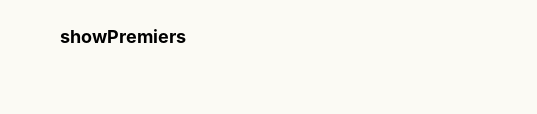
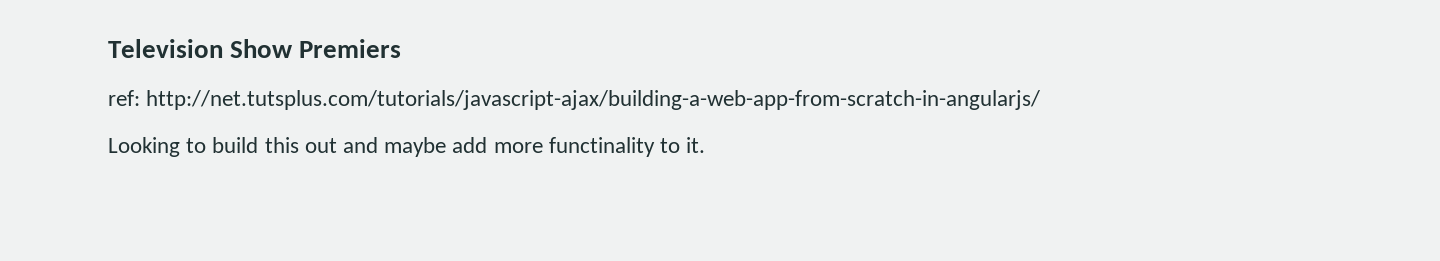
- showPremiers
+ Television Show Premiers
+ ref: http://net.tutsplus.com/tutorials/javascript-ajax/building-a-web-app-from-scratch-in-angularjs/
+ Looking to build this out and maybe add more functinality to it.

